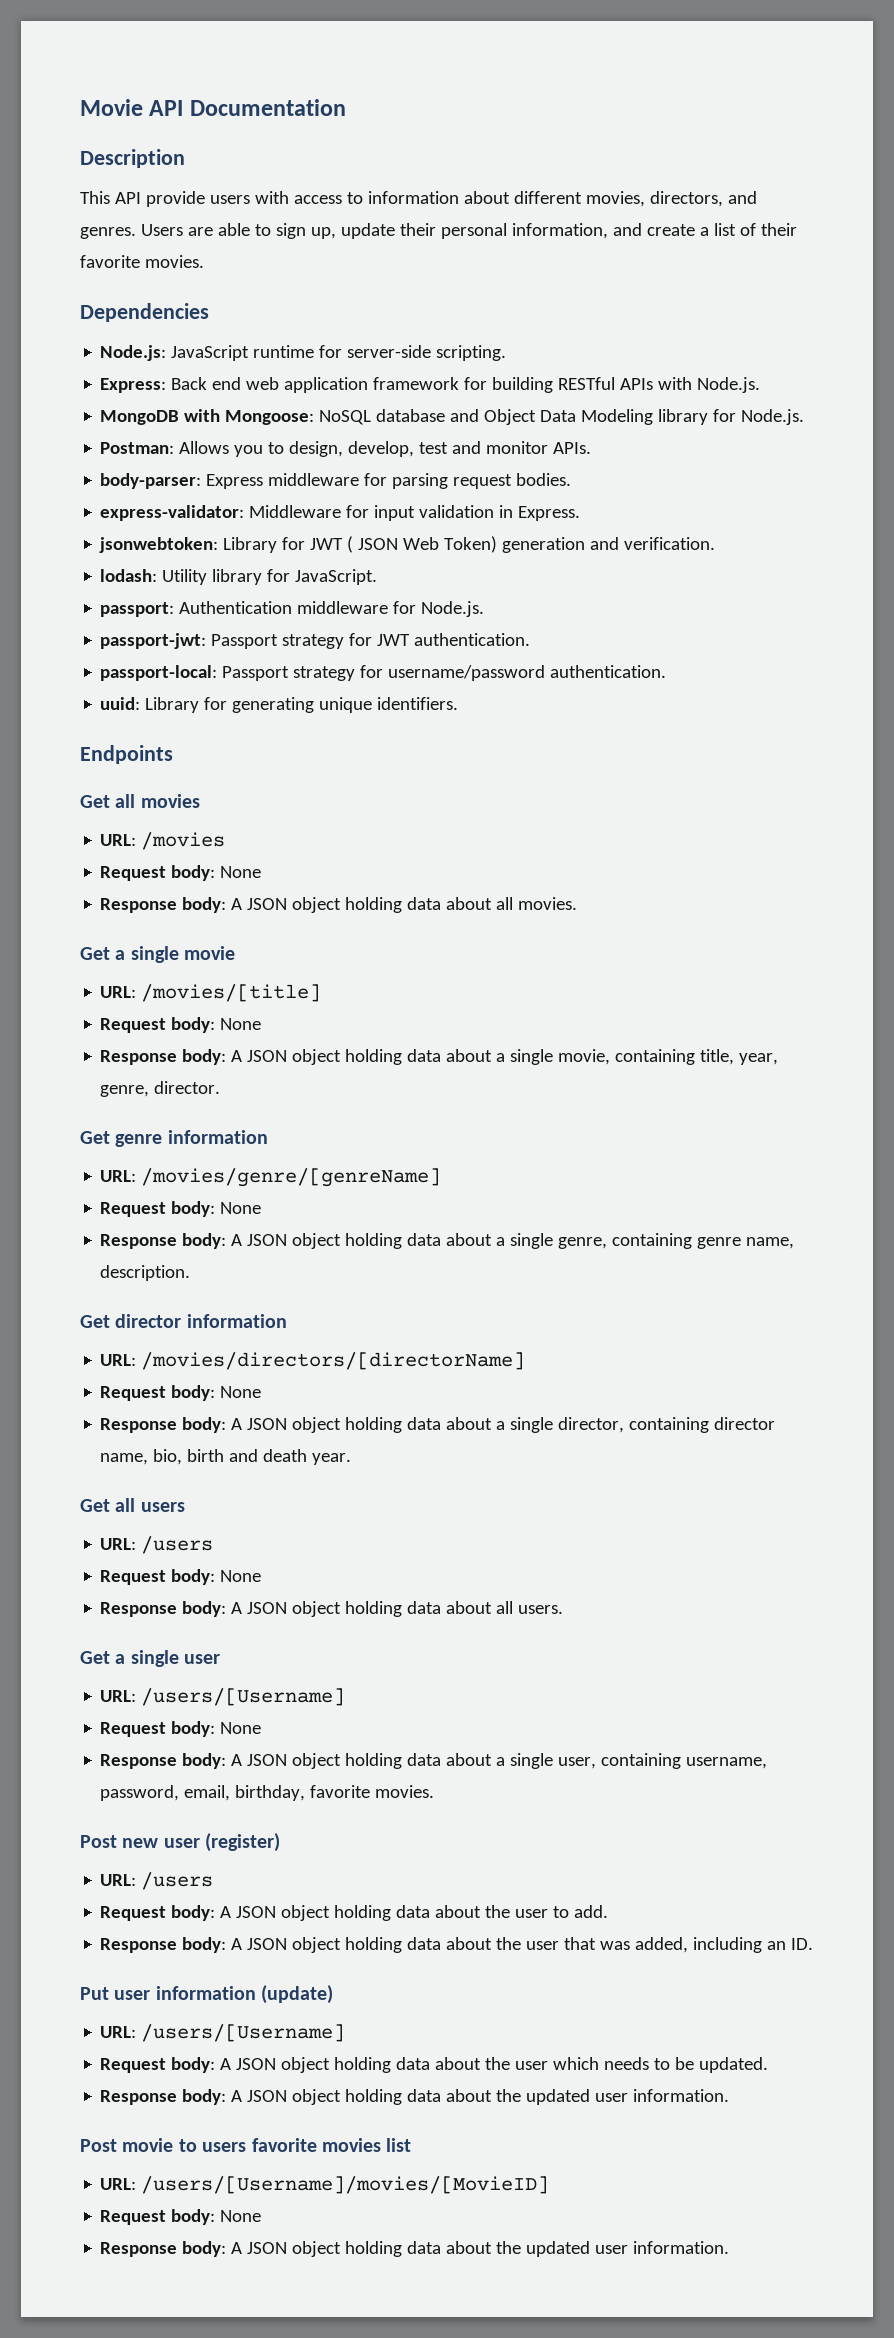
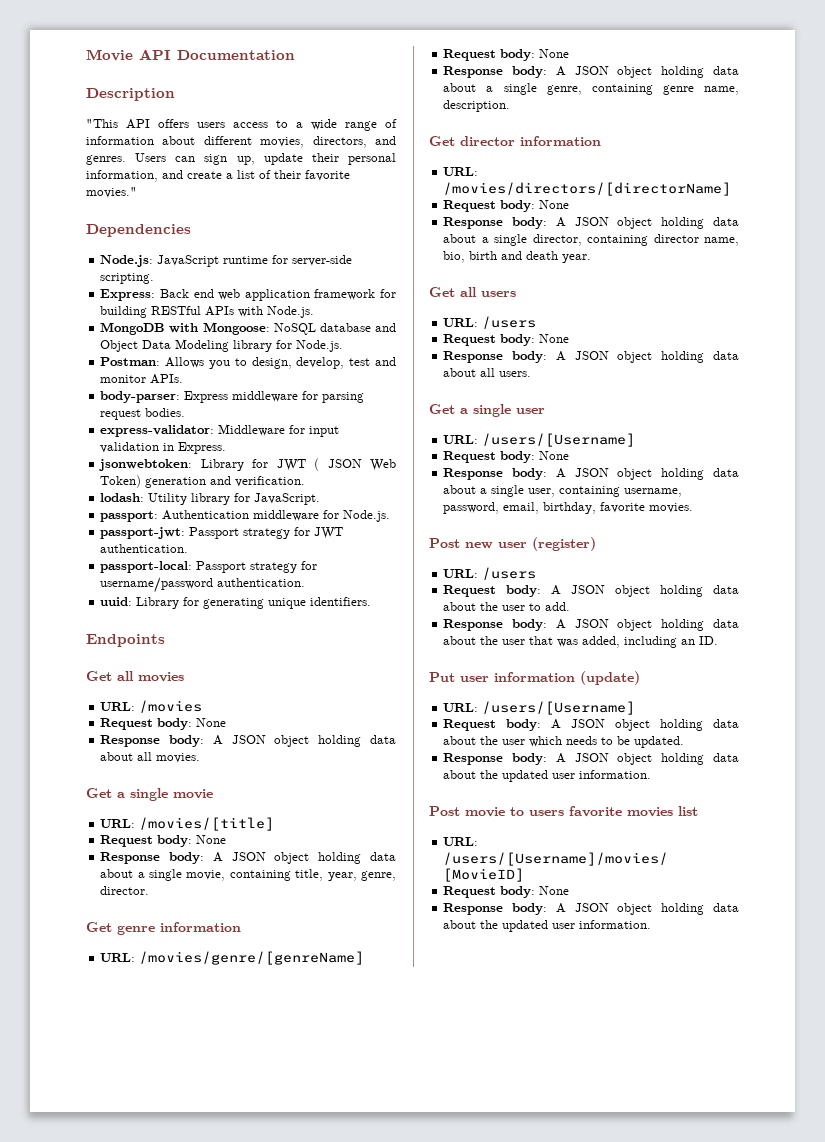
- This API provide users with access to information about different movies, directors, and genres.
+ "This API offers users access to a wide range of information about different movies, directors, and genres.
- Users are able to sign up, update their personal information, and create a list of their favorite movies.
+ Users can sign up, update their personal information, and create a list of their favorite movies."

